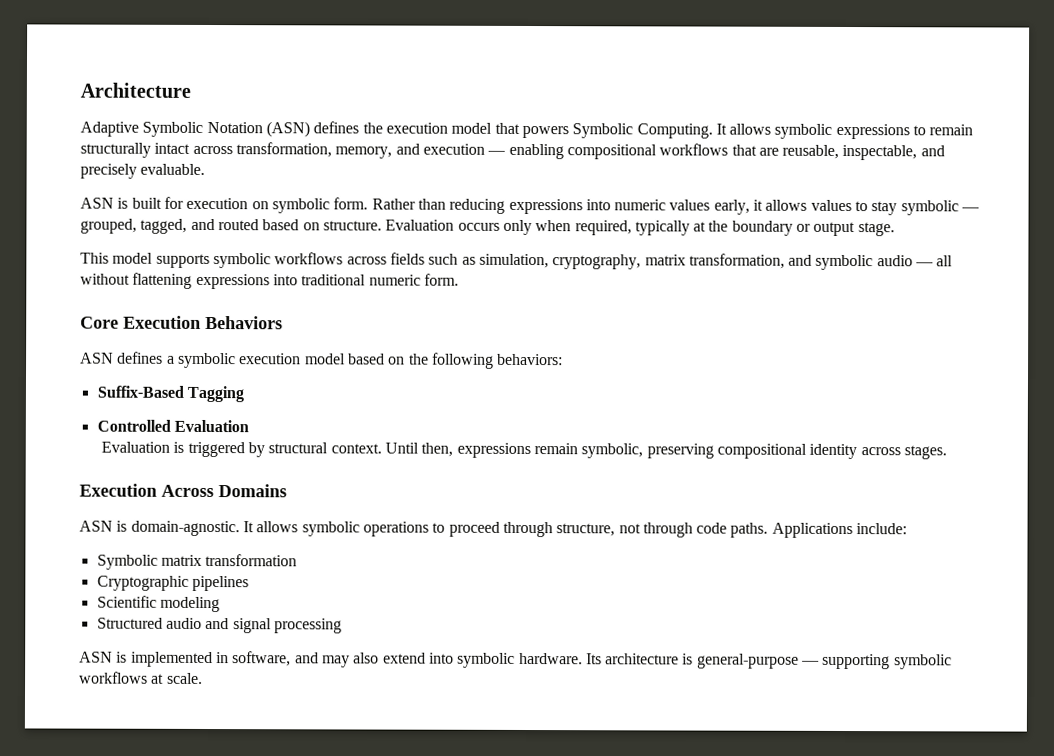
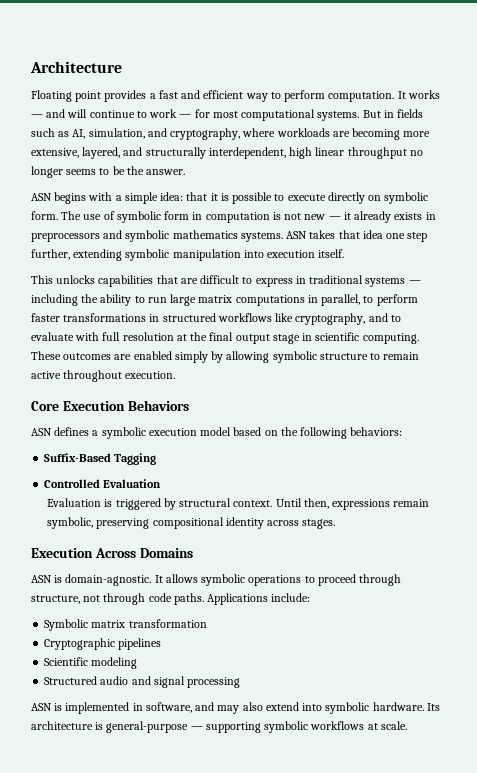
- Adaptive Symbolic Notation (ASN) defines the execution model that powers Symbolic Computing. It allows symbolic expressions to remain structurally intact across transformation, memory, and execution — enabling compositional workflows that are reusable, inspectable, and precisely evaluable.
- ASN is built for execution on symbolic form. Rather than reducing expressions into numeric values early, it allows values to stay symbolic — grouped, tagged, and routed based on structure. Evaluation occurs only when required, typically at the boundary or output stage.
- This model supports symbolic workflows across fields such as simulation, cryptography, matrix transformation, and symbolic audio — all without flattening expressions into traditional numeric form.
+ Floating point provides a fast and efficient way to perform computation. It works — and will continue to work — for most computational systems. But in fields such as AI, simulation, and cryptography, where workloads are becoming more extensive, layered, and structurally interdependent, high linear throughput no longer seems to be the answer.
+ ASN begins with a simple idea: that it is possible to execute directly on symbolic form. The use of symbolic form in computation is not new — it already exists in preprocessors and symbolic mathematics systems. ASN takes that idea one step further, extending symbolic manipulation into execution itself.
+ This unlocks capabilities that are difficult to express in traditional systems — including the ability to run large matrix computations in parallel, to perform faster transformations in structured workflows like cryptography, and to evaluate with full resolution at the final output stage in scientific computing. These outcomes are enabled simply by allowing symbolic structure to remain active throughout execution.

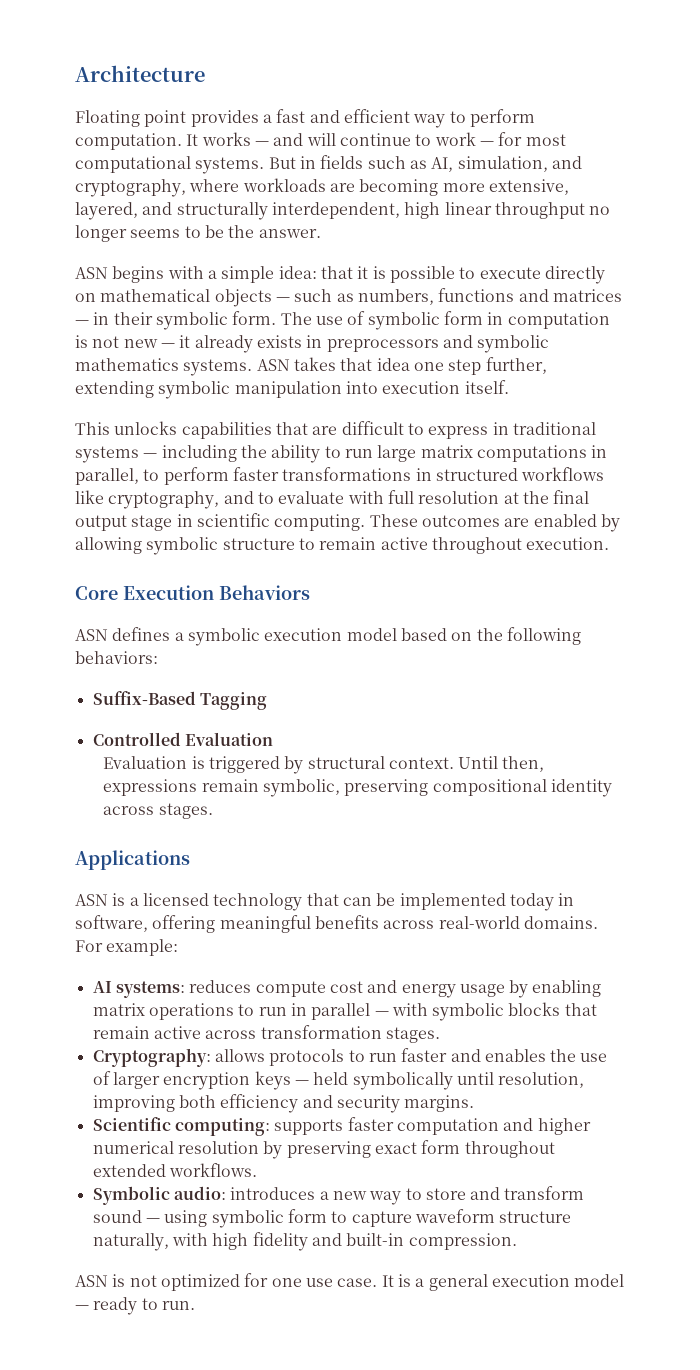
- ASN begins with a simple idea: that it is possible to execute directly on symbolic form.
+ ASN begins with a simple idea: that it is possible to execute directly on mathematical objects — such as numbers, functions and matrices — in their symbolic form.
- These outcomes are enabled simply by allowing symbolic structure to remain active throughout execution.
+ These outcomes are enabled by allowing symbolic structure to remain active throughout execution.
- Execution Across Domains
- ASN is domain-agnostic. It allows symbolic operations to proceed through structure, not through code paths. Applications include:
- Symbolic matrix transformation
- Cryptographic pipelines
- Scientific modeling
- Structured audio and signal processing
- ASN is implemented in software, and may also extend into symbolic hardware. Its architecture is general-purpose — supporting symbolic workflows at scale.
+ Applications
+ ASN is a licensed technology that can be implemented today in software, offering meaningful benefits across real-world domains. For example:
+ AI systems: reduces compute cost and energy usage by enabling matrix operations to run in parallel — with symbolic blocks that remain active across transformation stages.
+ Cryptography: allows protocols to run faster and enables the use of larger encryption keys — held symbolically until resolution, improving both efficiency and security margins.
+ Scientific computing: supports faster computation and higher numerical resolution by preserving exact form throughout extended workflows.
+ Symbolic audio: introduces a new way to store and transform sound — using symbolic form to capture waveform structure naturally, with high fidelity and built-in compression.
+ ASN is not optimized for one use case. It is a general execution model — ready to run.

